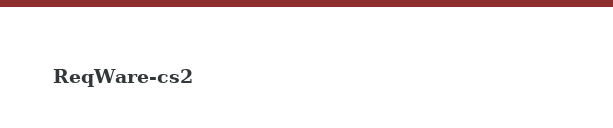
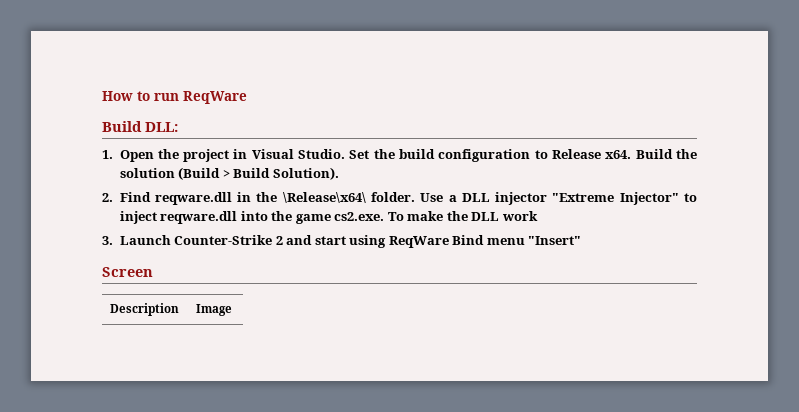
- ReqWare-cs2
+ How to run ReqWare
+ Build DLL:
+ 1. Open the project in Visual Studio. Set the build configuration to Release x64. Build the solution (Build > Build Solution).
+ 2. Find reqware.dll in the \Release\x64\ folder. Use a DLL injector "Extreme Injector" to inject reqware.dll into the game cs2.exe. To make the DLL work
+ 3. Launch Counter-Strike 2 and start using ReqWare Bind menu "Insert"
+ Screen
+ Description | Image

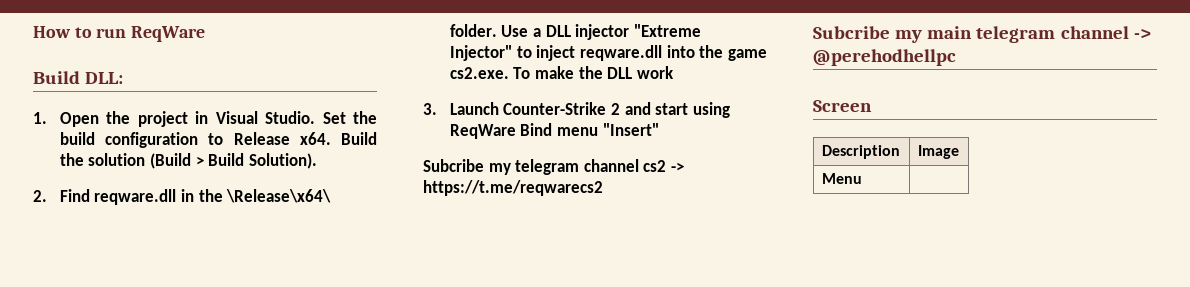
+ Subcribe my telegram channel cs2 -> https://t.me/reqwarecs2
+ Subcribe my main telegram channel -> @perehodhellpc
+ Menu |

